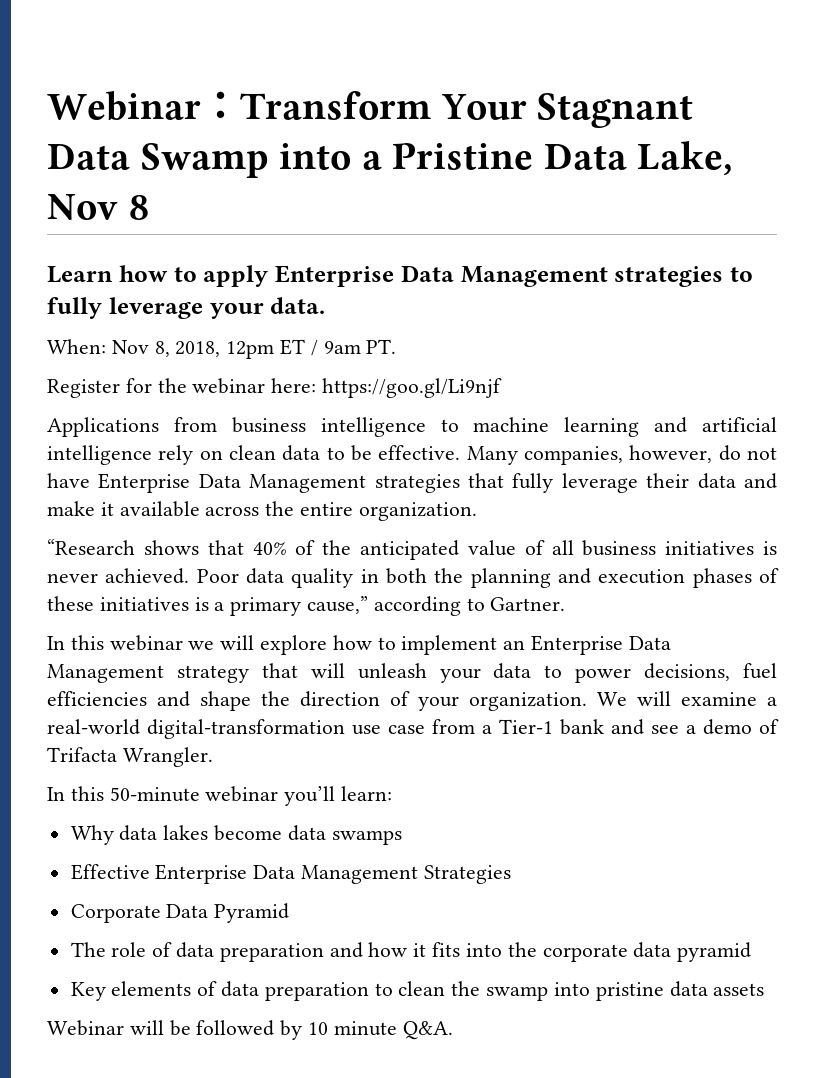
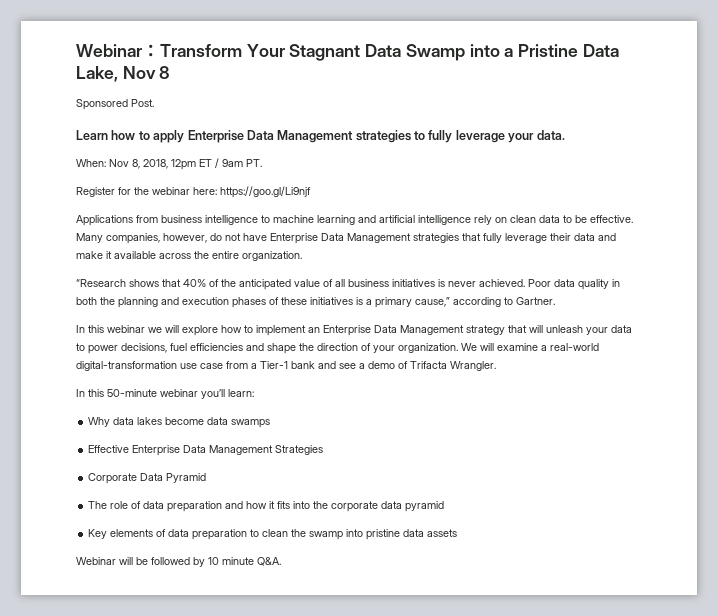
+ Sponsored Post.

